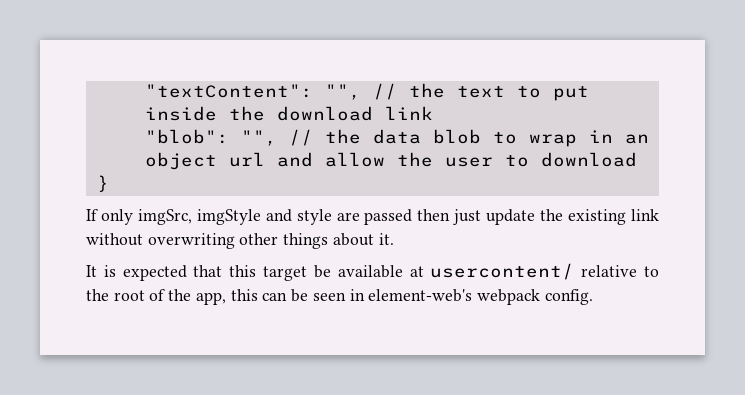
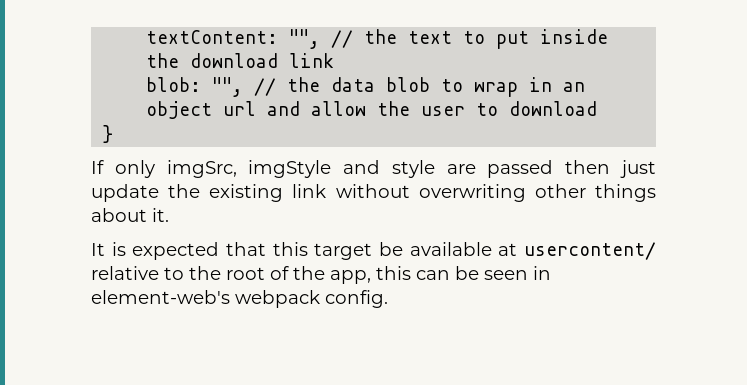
- "textContent": "", // the text to put inside the download link
+ textContent: "", // the text to put inside the download link
- "blob": "", // the data blob to wrap in an object url and allow the user to download
+ blob: "", // the data blob to wrap in an object url and allow the user to download

